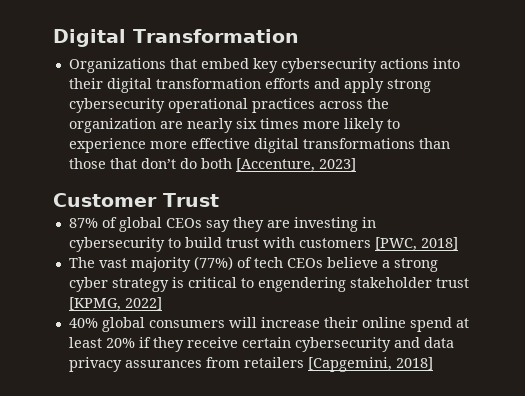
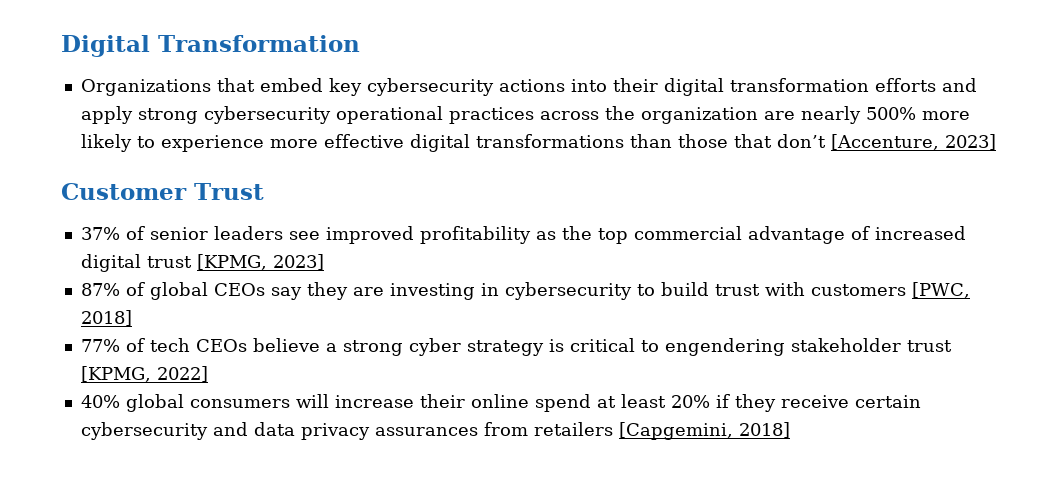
- Organizations that embed key cybersecurity actions into their digital transformation efforts and apply strong cybersecurity operational practices across the organization are nearly six times more likely to experience more effective digital transformations than those that don’t do both [Accenture, 2023]
+ Organizations that embed key cybersecurity actions into their digital transformation efforts and apply strong cybersecurity operational practices across the organization are nearly 500% more likely to experience more effective digital transformations than those that don’t [Accenture, 2023]
+ 37% of senior leaders see improved profitability as the top commercial advantage of increased digital trust [KPMG, 2023]
- The vast majority (77%) of tech CEOs believe a strong cyber strategy is critical to engendering stakeholder trust [KPMG, 2022]
+ 77% of tech CEOs believe a strong cyber strategy is critical to engendering stakeholder trust [KPMG, 2022]

